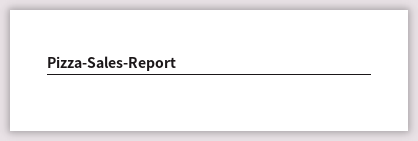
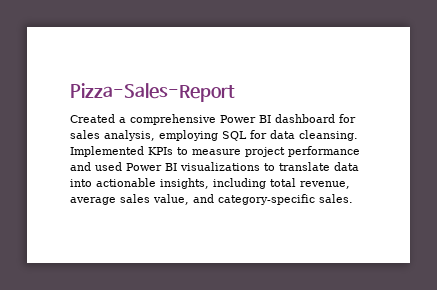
+ Created a comprehensive Power BI dashboard for sales analysis, employing SQL for data cleansing. Implemented KPIs to measure project performance and used Power BI visualizations to translate data into actionable insights, including total revenue, average sales value, and category-specific sales.

